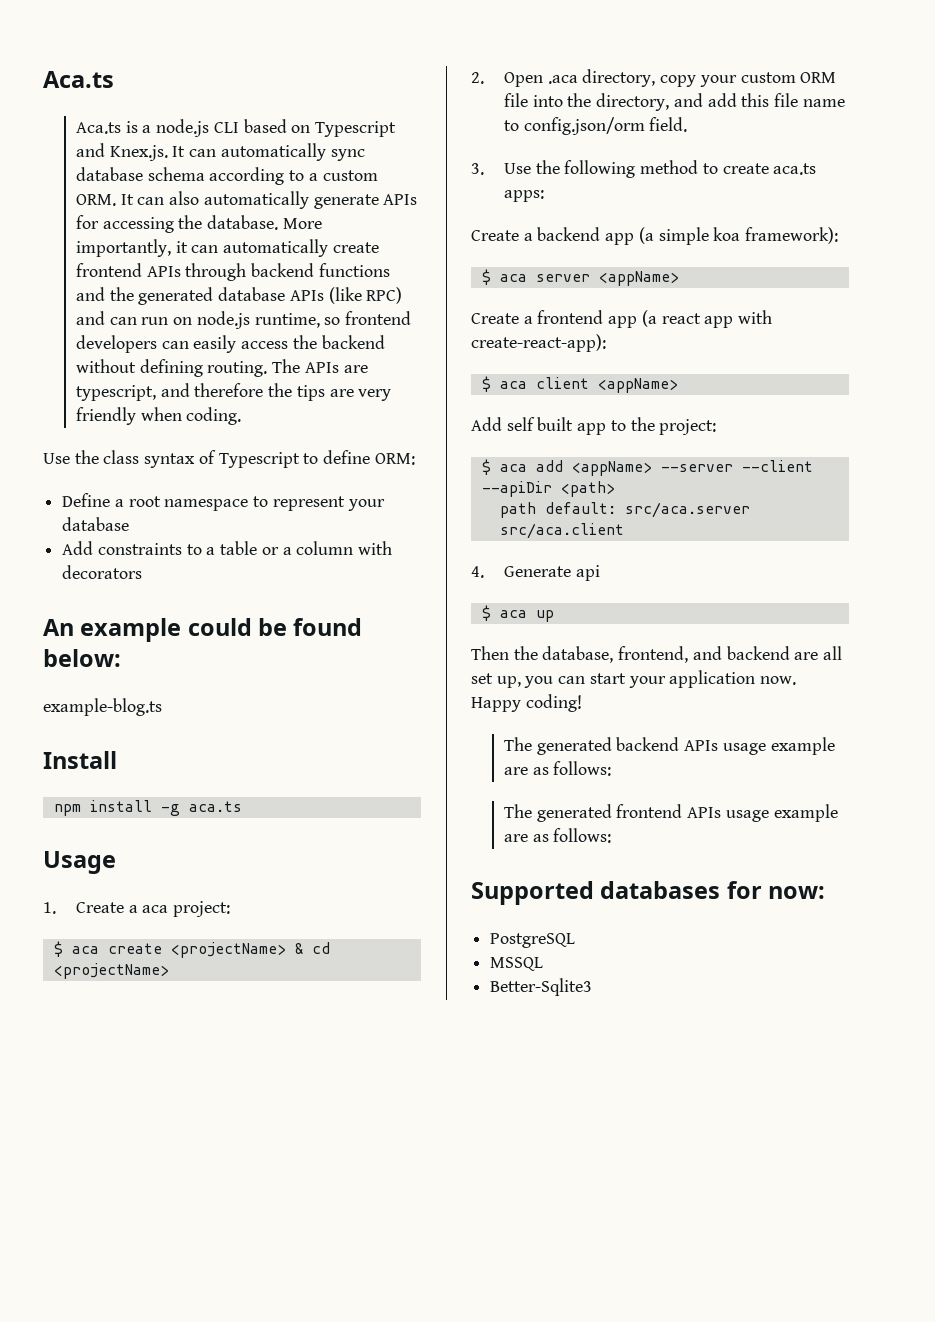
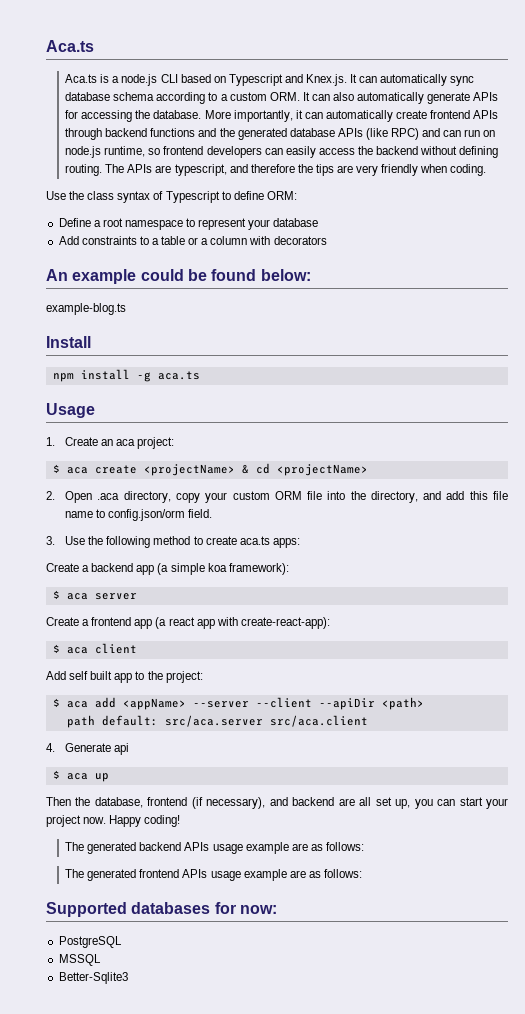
- 1. Create a aca project:
+ 1. Create an aca project:
- $ aca server <appName>
+ $ aca server
- $ aca client <appName>
+ $ aca client
- Then the database, frontend, and backend are all set up, you can start your application now.
+ Then the database, frontend (if necessary), and backend are all set up, you can start your project now.

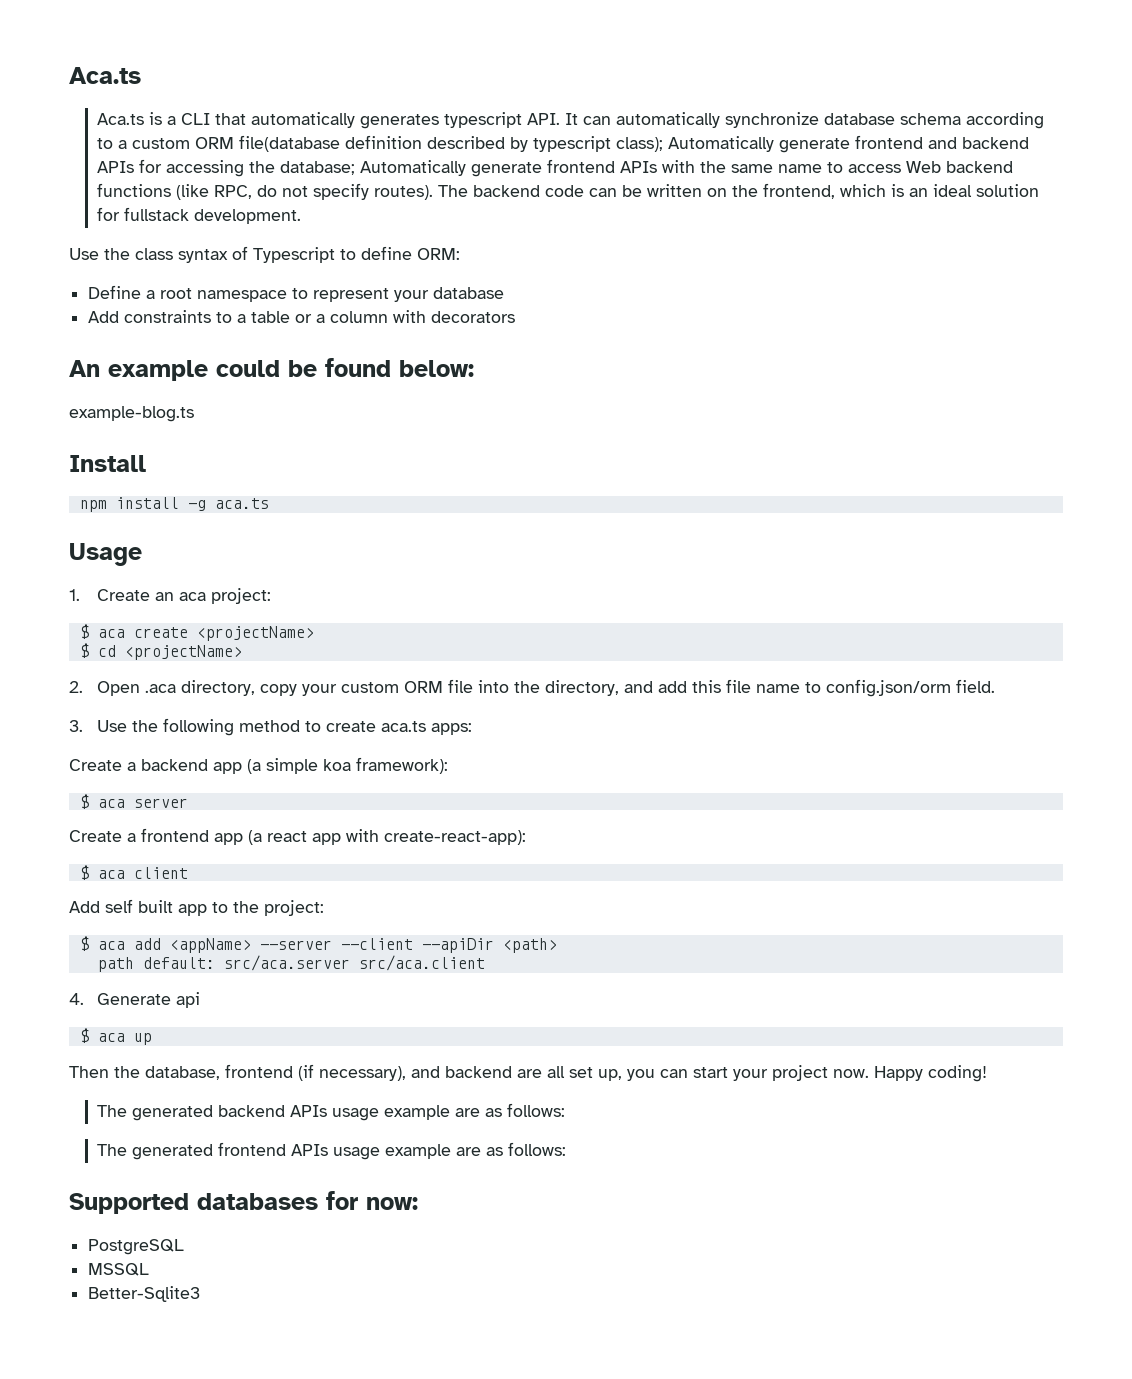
- Aca.ts is a node.js CLI based on Typescript and Knex.js. It can automatically sync database schema according to a custom ORM. It can also automatically generate APIs for accessing the database. More importantly, it can automatically create frontend APIs through backend functions and the generated database APIs (like RPC) and can run on node.js runtime, so frontend developers can easily access the backend without defining routing. The APIs are typescript, and therefore the tips are very friendly when coding.
+ Aca.ts is a CLI that automatically generates typescript API. It can automatically synchronize database schema according to a custom ORM file(database definition described by typescript class); Automatically generate frontend and backend APIs for accessing the database; Automatically generate frontend APIs with the same name to access Web backend functions (like RPC, do not specify routes). The backend code can be written on the frontend, which is an ideal solution for fullstack development.
- $ aca create <projectName> & cd <projectName>
+ $ aca create <projectName>
+ $ cd <projectName>

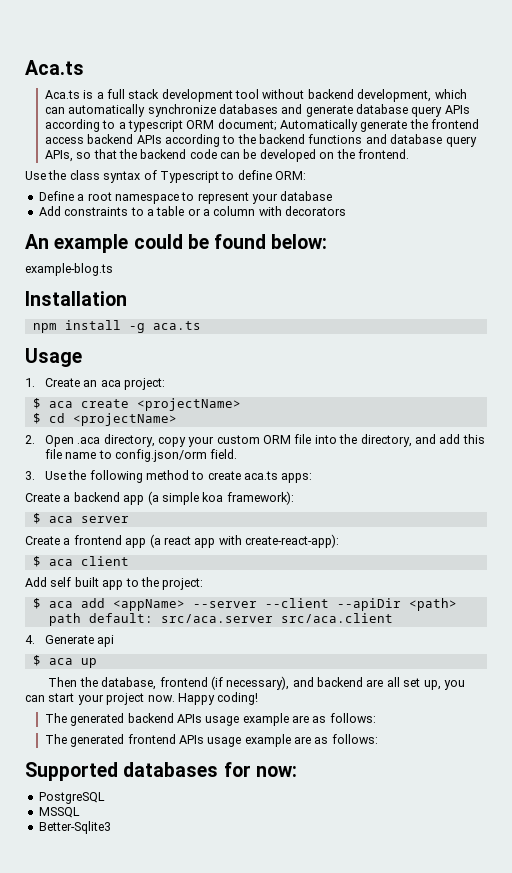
- Aca.ts is a CLI that automatically generates typescript API. It can automatically synchronize database schema according to a custom ORM file(database definition described by typescript class); Automatically generate frontend and backend APIs for accessing the database; Automatically generate frontend APIs with the same name to access Web backend functions (like RPC, do not specify routes). The backend code can be written on the frontend, which is an ideal solution for fullstack development.
+ Aca.ts is a full stack development tool without backend development, which can automatically synchronize databases and generate database query APIs according to a typescript ORM document; Automatically generate the frontend access backend APIs according to the backend functions and database query APIs, so that the backend code can be developed on the frontend.
- Install
+ Installation

